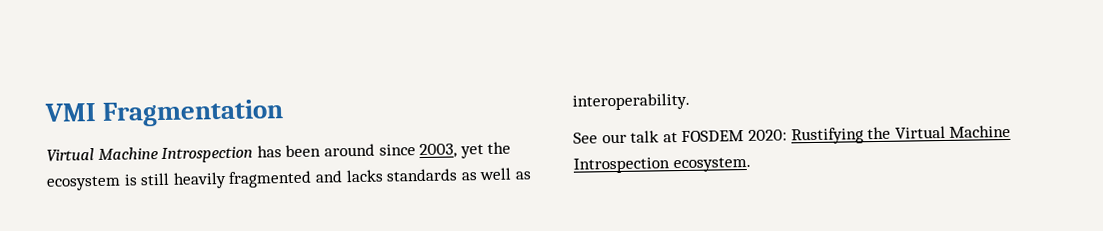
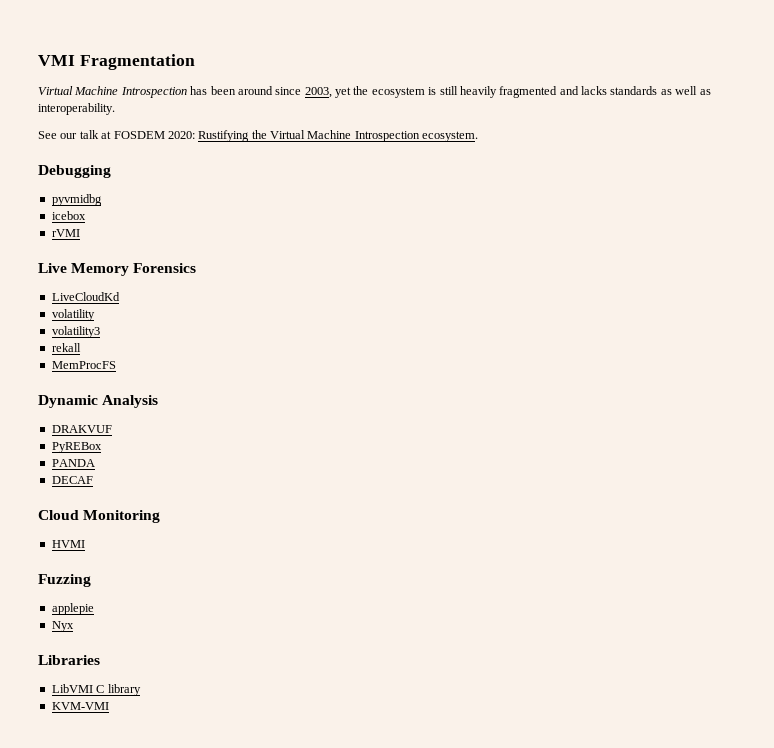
+ Debugging
+ pyvmidbg
+ icebox
+ rVMI
+ Live Memory Forensics
+ LiveCloudKd
+ volatility
+ volatility3
+ rekall
+ MemProcFS
+ Dynamic Analysis
+ DRAKVUF
+ PyREBox
+ PANDA
+ DECAF
+ Cloud Monitoring
+ HVMI
+ Fuzzing
+ applepie
+ Nyx
+ Libraries
+ LibVMI C library
+ KVM-VMI

